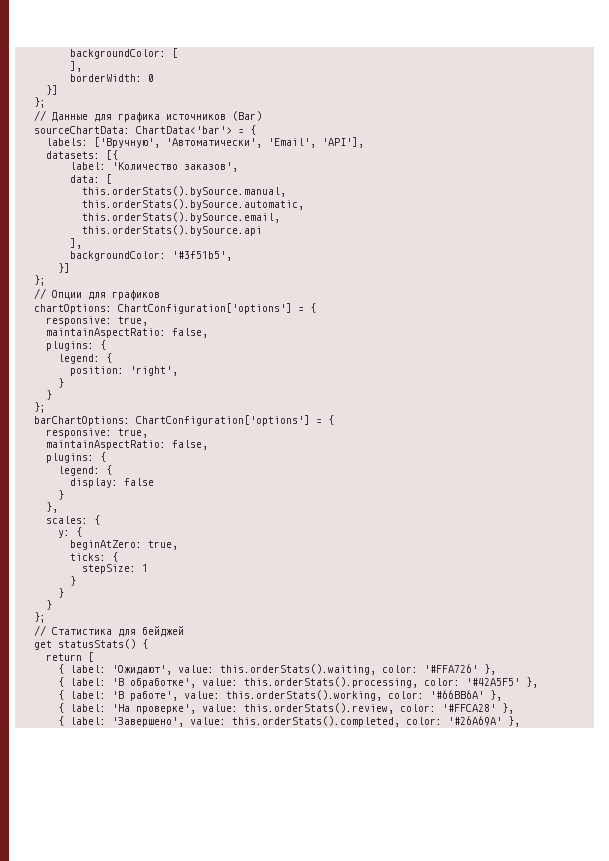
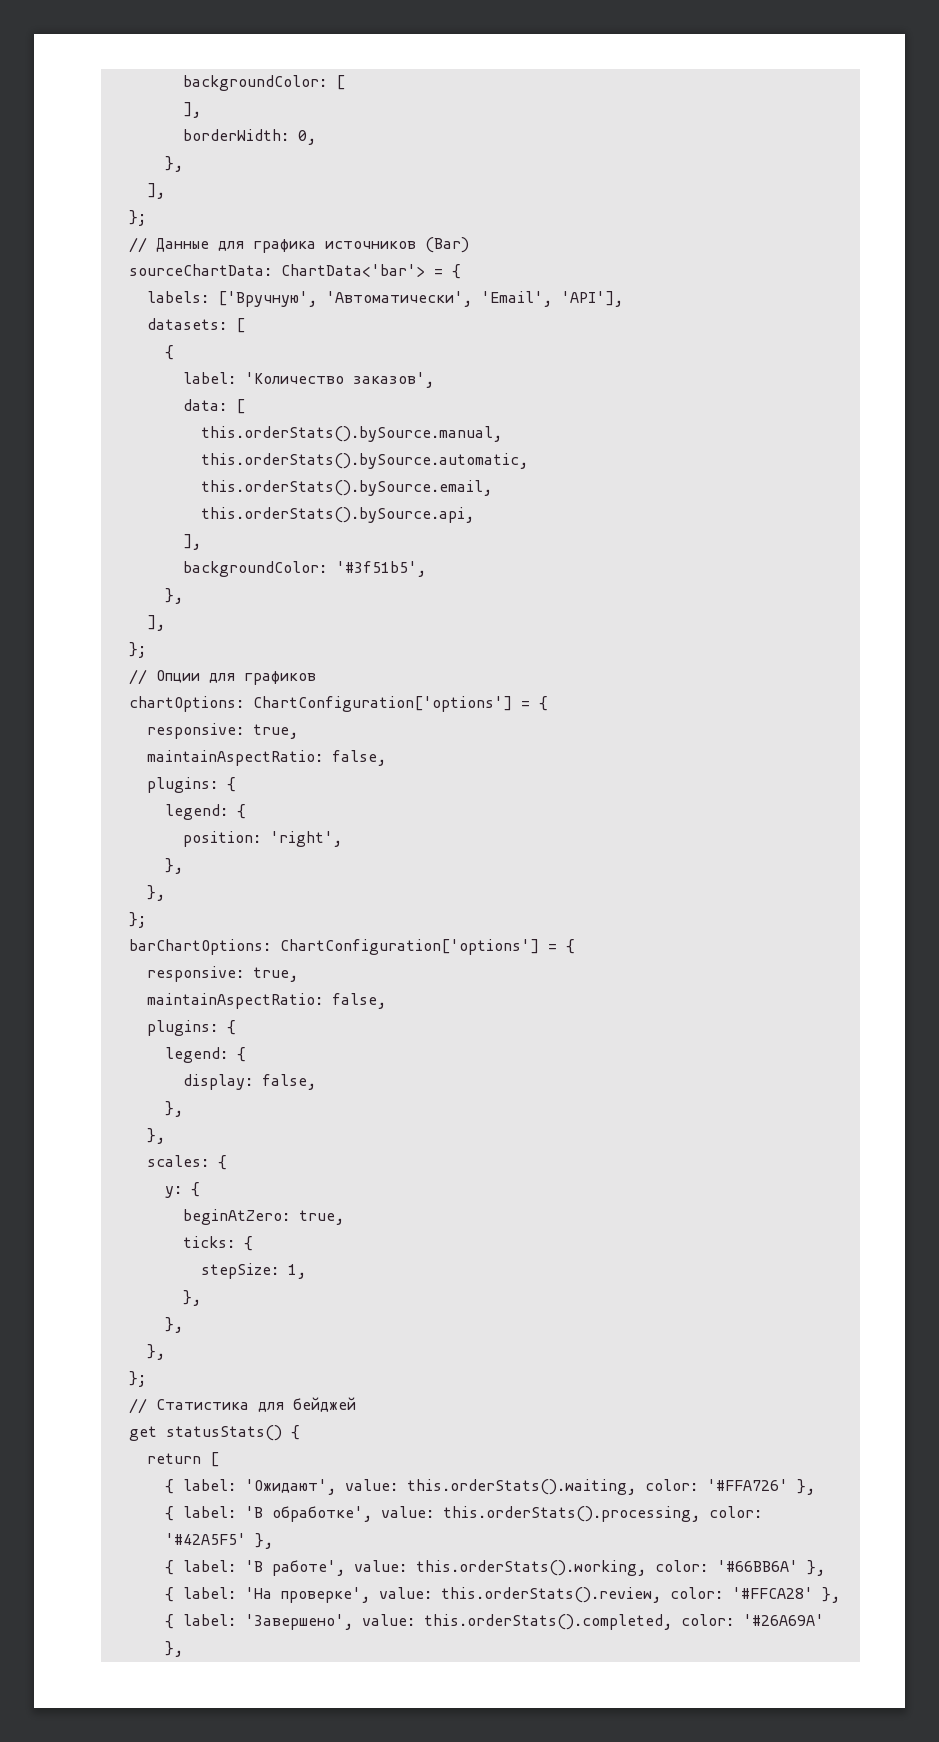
- borderWidth: 0
- }]
+ borderWidth: 0,
+ },
+ ],
- datasets: [{
+ datasets: [
+ {
- this.orderStats().bySource.api
+ this.orderStats().bySource.api,
  backgroundColor: '#3f51b5',
- }]
+ },
+ ],
  position: 'right',
- }
- }
+ },
+ },
- display: false
- }
+ display: false,
+ },
- stepSize: 1
- }
- }
- }
+ stepSize: 1,
+ },
+ },
+ },

